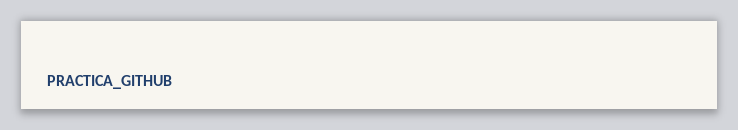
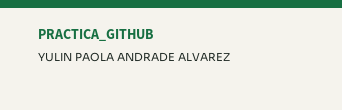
+ YULIN PAOLA ANDRADE ALVAREZ

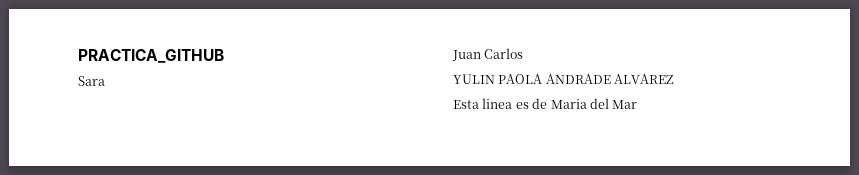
+ Sara
+ Juan Carlos
+ Esta linea es de Maria del Mar

